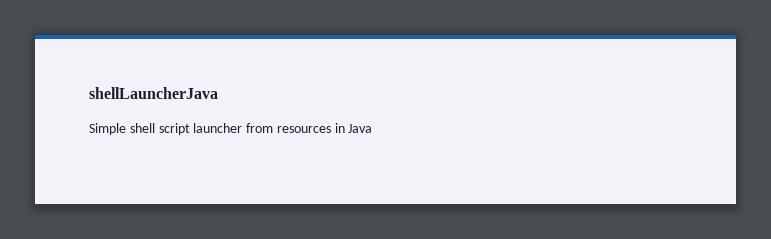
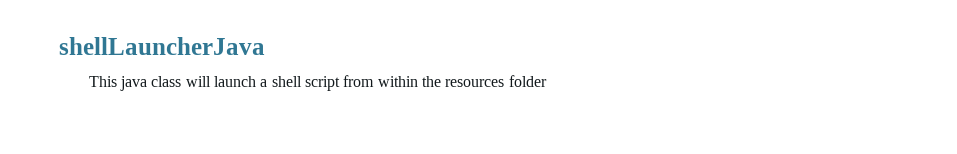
- Simple shell script launcher from resources in Java
+ This java class will launch a shell script from within the resources folder

